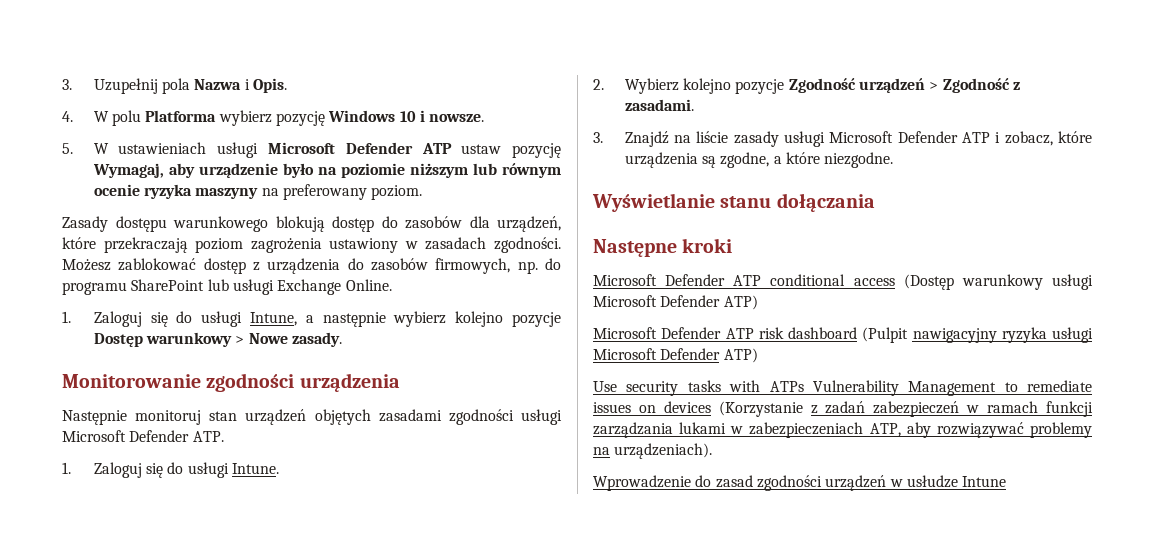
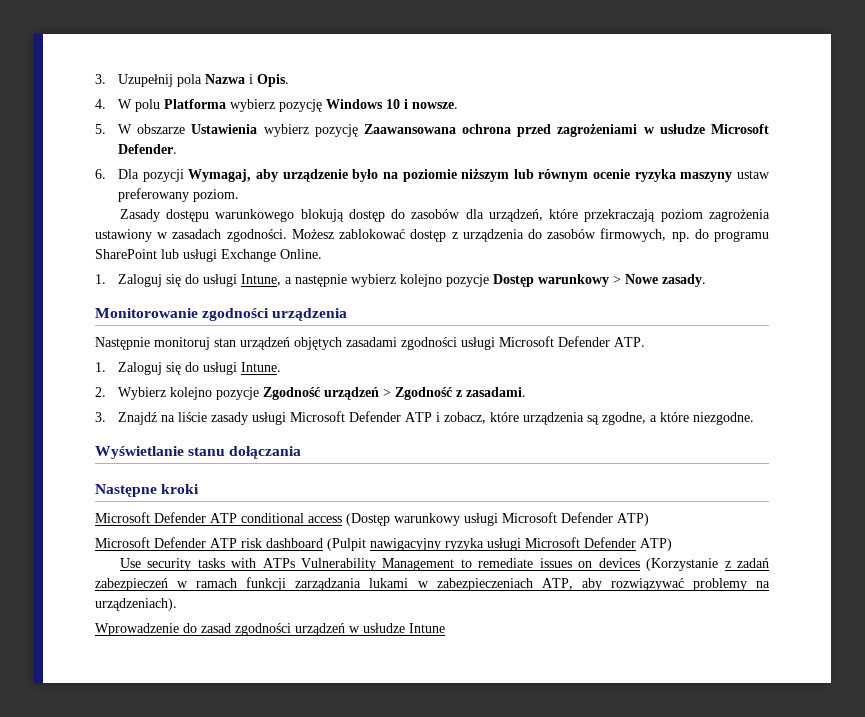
- 5. W ustawieniach usługi Microsoft Defender ATP ustaw pozycję Wymagaj, aby urządzenie było na poziomie niższym lub równym ocenie ryzyka maszyny na preferowany poziom.
+ 5. W obszarze Ustawienia wybierz pozycję Zaawansowana ochrona przed zagrożeniami w usłudze Microsoft Defender.
+ 6. Dla pozycji Wymagaj, aby urządzenie było na poziomie niższym lub równym ocenie ryzyka maszyny ustaw preferowany poziom.

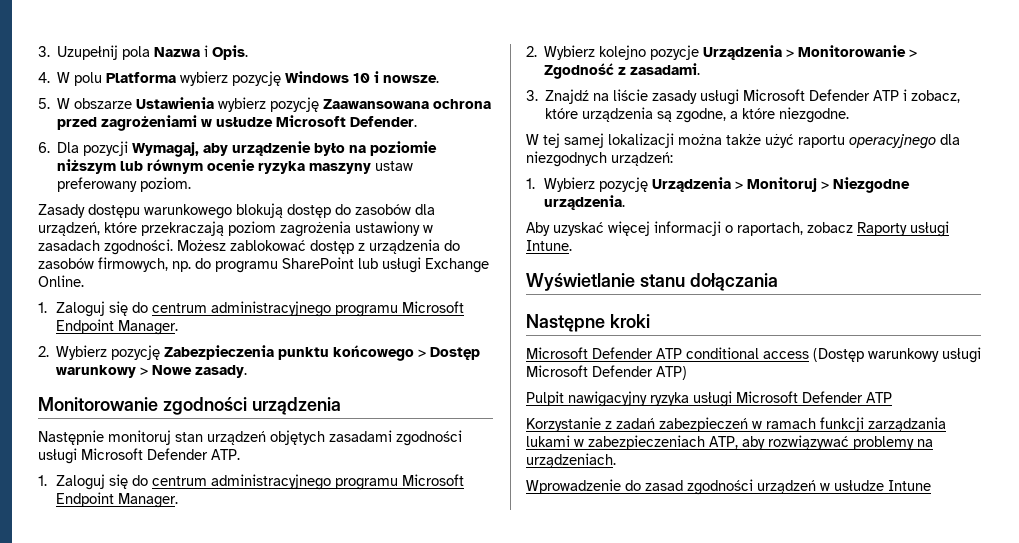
  Możesz zablokować dostęp z urządzenia do zasobów firmowych, np. do programu SharePoint lub usługi Exchange Online.
- 1. Zaloguj się do usługi Intune, a następnie wybierz kolejno pozycje Dostęp warunkowy > Nowe zasady.
+ 1. Zaloguj się do centrum administracyjnego programu Microsoft Endpoint Manager.
+ 2. Wybierz pozycję Zabezpieczenia punktu końcowego > Dostęp warunkowy > Nowe zasady.
  Następnie monitoruj stan urządzeń objętych zasadami zgodności usługi Microsoft Defender ATP.
- 1. Zaloguj się do usługi Intune.
+ 1. Zaloguj się do centrum administracyjnego programu Microsoft Endpoint Manager.
- 2. Wybierz kolejno pozycje Zgodność urządzeń > Zgodność z zasadami.
+ 2. Wybierz kolejno pozycje Urządzenia > Monitorowanie > Zgodność z zasadami.
+ W tej samej lokalizacji można także użyć raportu operacyjnego dla niezgodnych urządzeń:
+ 1. Wybierz pozycję Urządzenia > Monitoruj > Niezgodne urządzenia.
+ Aby uzyskać więcej informacji o raportach, zobacz Raporty usługi Intune.
- Microsoft Defender ATP risk dashboard (Pulpit nawigacyjny ryzyka usługi Microsoft Defender ATP)
- Use security tasks with ATPs Vulnerability Management to remediate issues on devices (Korzystanie z zadań zabezpieczeń w ramach funkcji zarządzania lukami w zabezpieczeniach ATP, aby rozwiązywać problemy na urządzeniach).
+ Pulpit nawigacyjny ryzyka usługi Microsoft Defender ATP
+ Korzystanie z zadań zabezpieczeń w ramach funkcji zarządzania lukami w zabezpieczeniach ATP, aby rozwiązywać problemy na urządzeniach.

